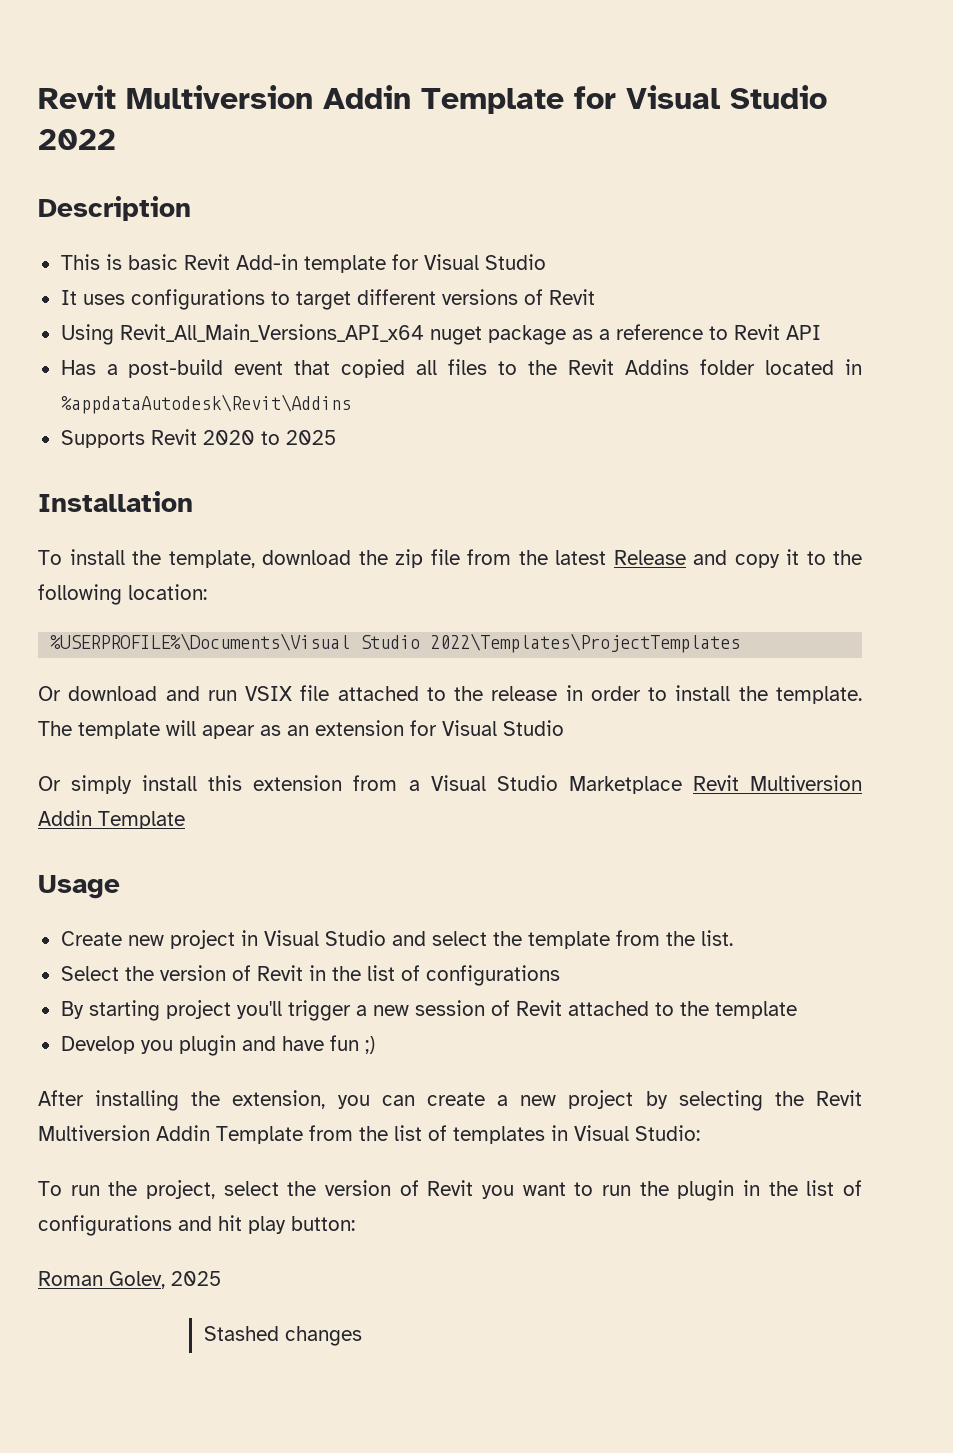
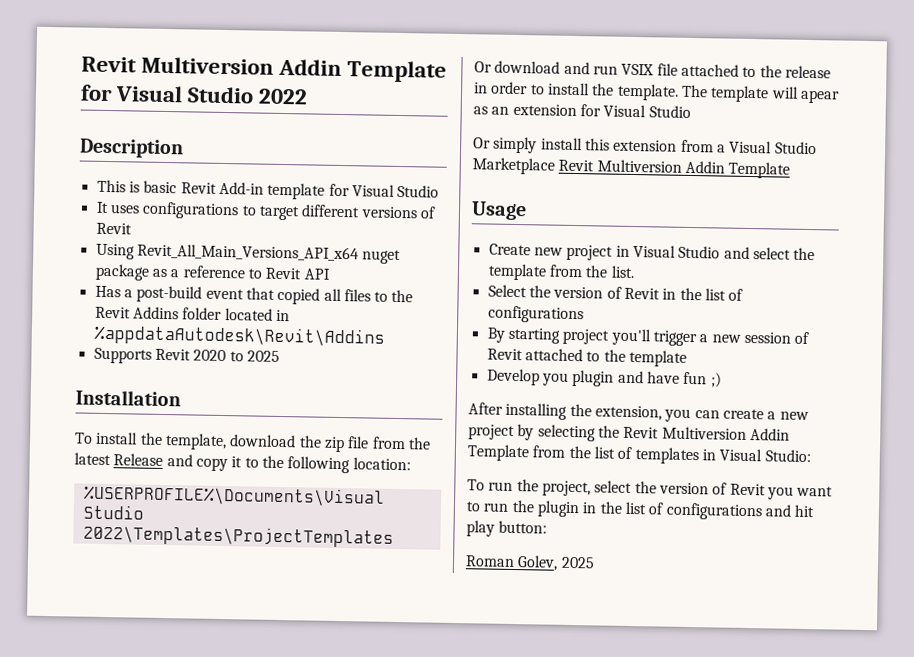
- Stashed changes

